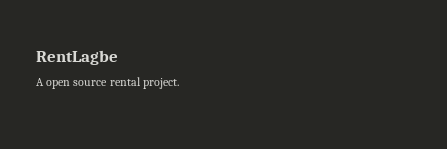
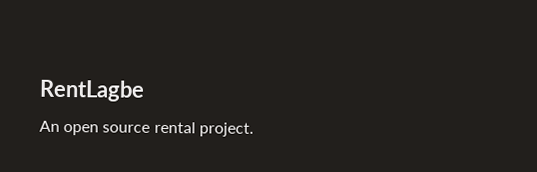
- A open source rental project.
+ An open source rental project.

